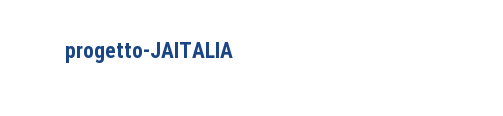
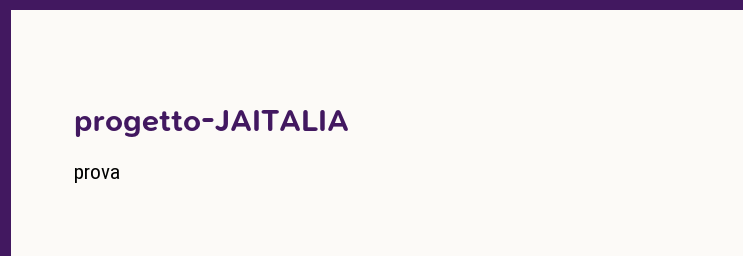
+ prova

